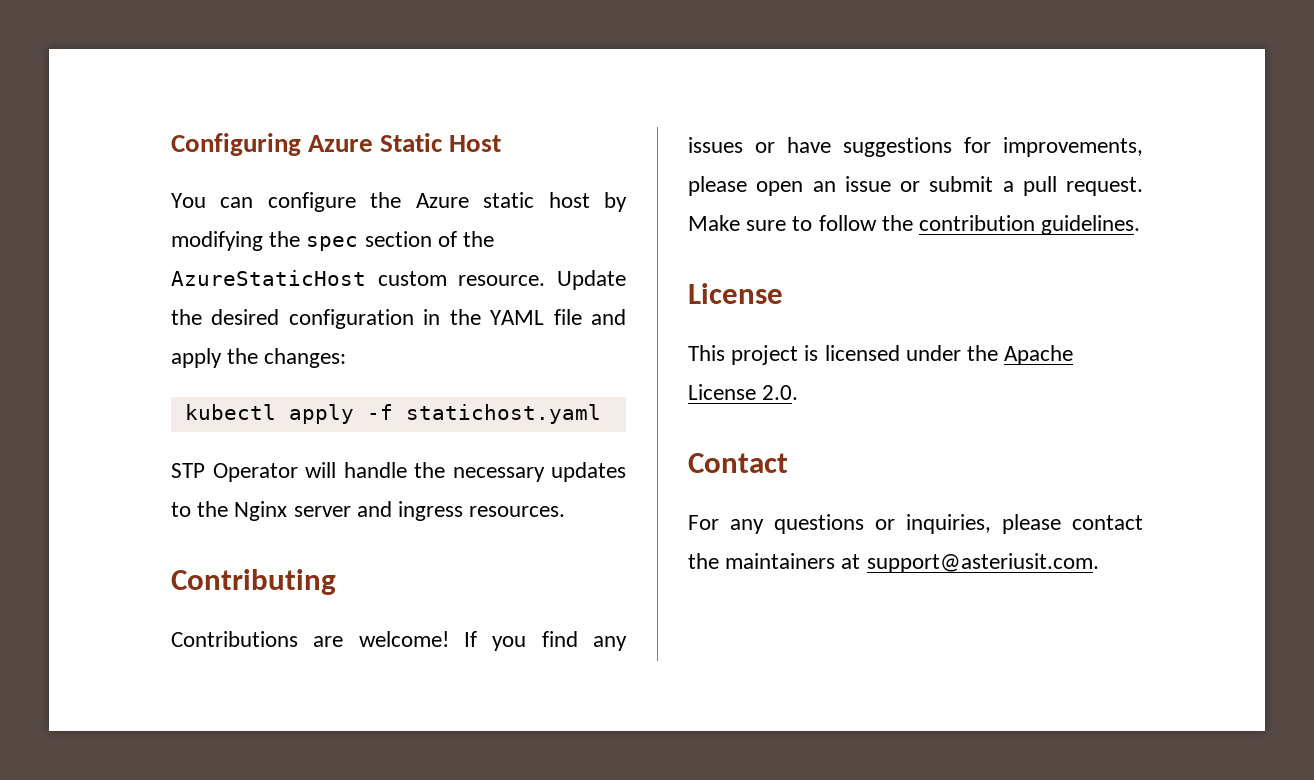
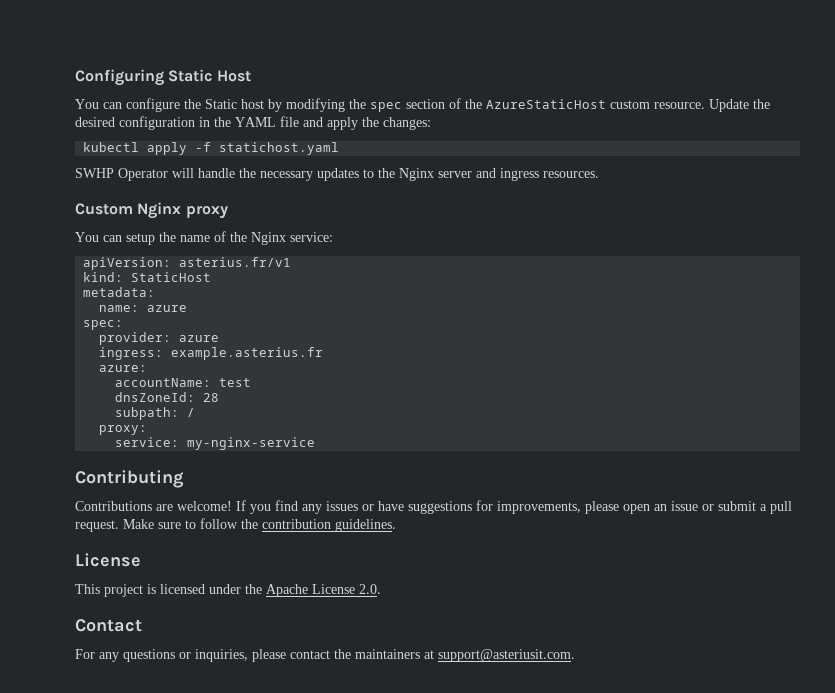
- Configuring Azure Static Host
+ Configuring Static Host
- You can configure the Azure static host by modifying the spec section of the AzureStaticHost custom resource.
+ You can configure the Static host by modifying the spec section of the AzureStaticHost custom resource.
- STP Operator will handle the necessary updates to the Nginx server and ingress resources.
+ SWHP Operator will handle the necessary updates to the Nginx server and ingress resources.
+ Custom Nginx proxy
+ You can setup the name of the Nginx service:
+ apiVersion: asterius.fr/v1
+ kind: StaticHost
+ metadata:
+ name: azure
+ spec:
+ provider: azure
+ ingress: example.asterius.fr
+ azure:
+ accountName: test
+ dnsZoneId: 28
+ subpath: /
+ proxy:
+ service: my-nginx-service

